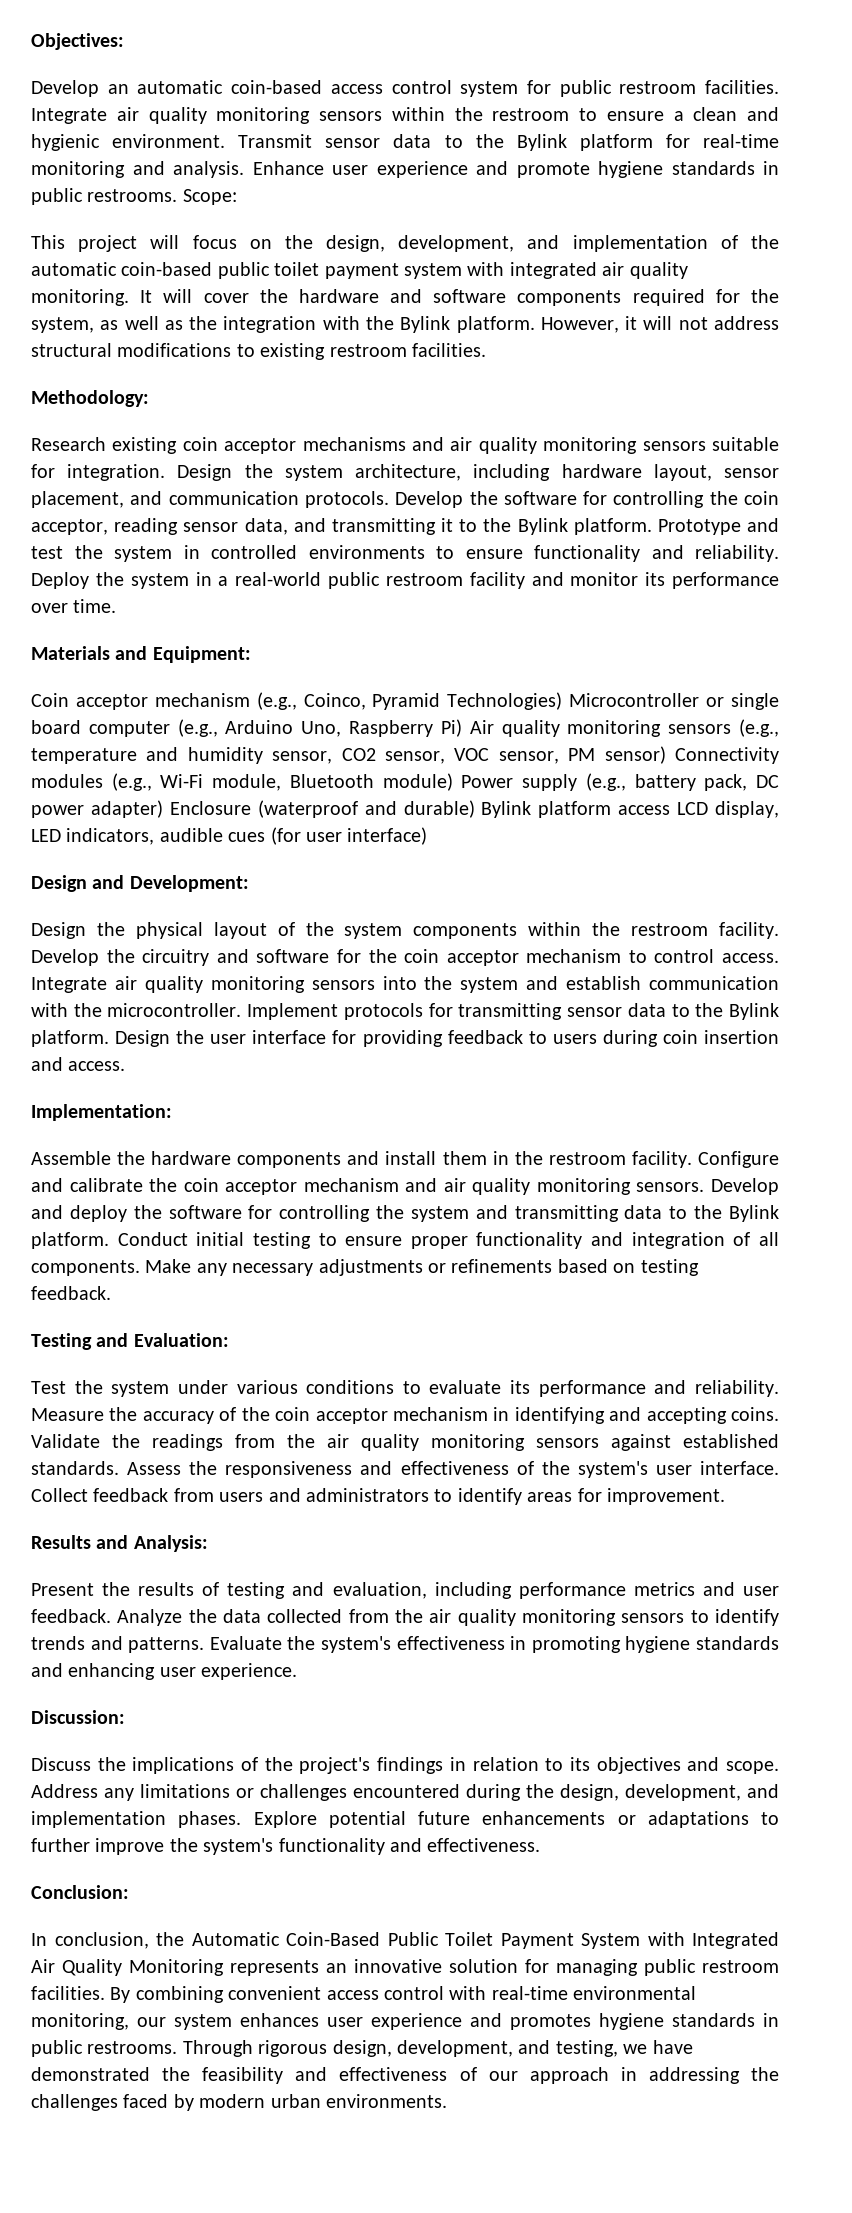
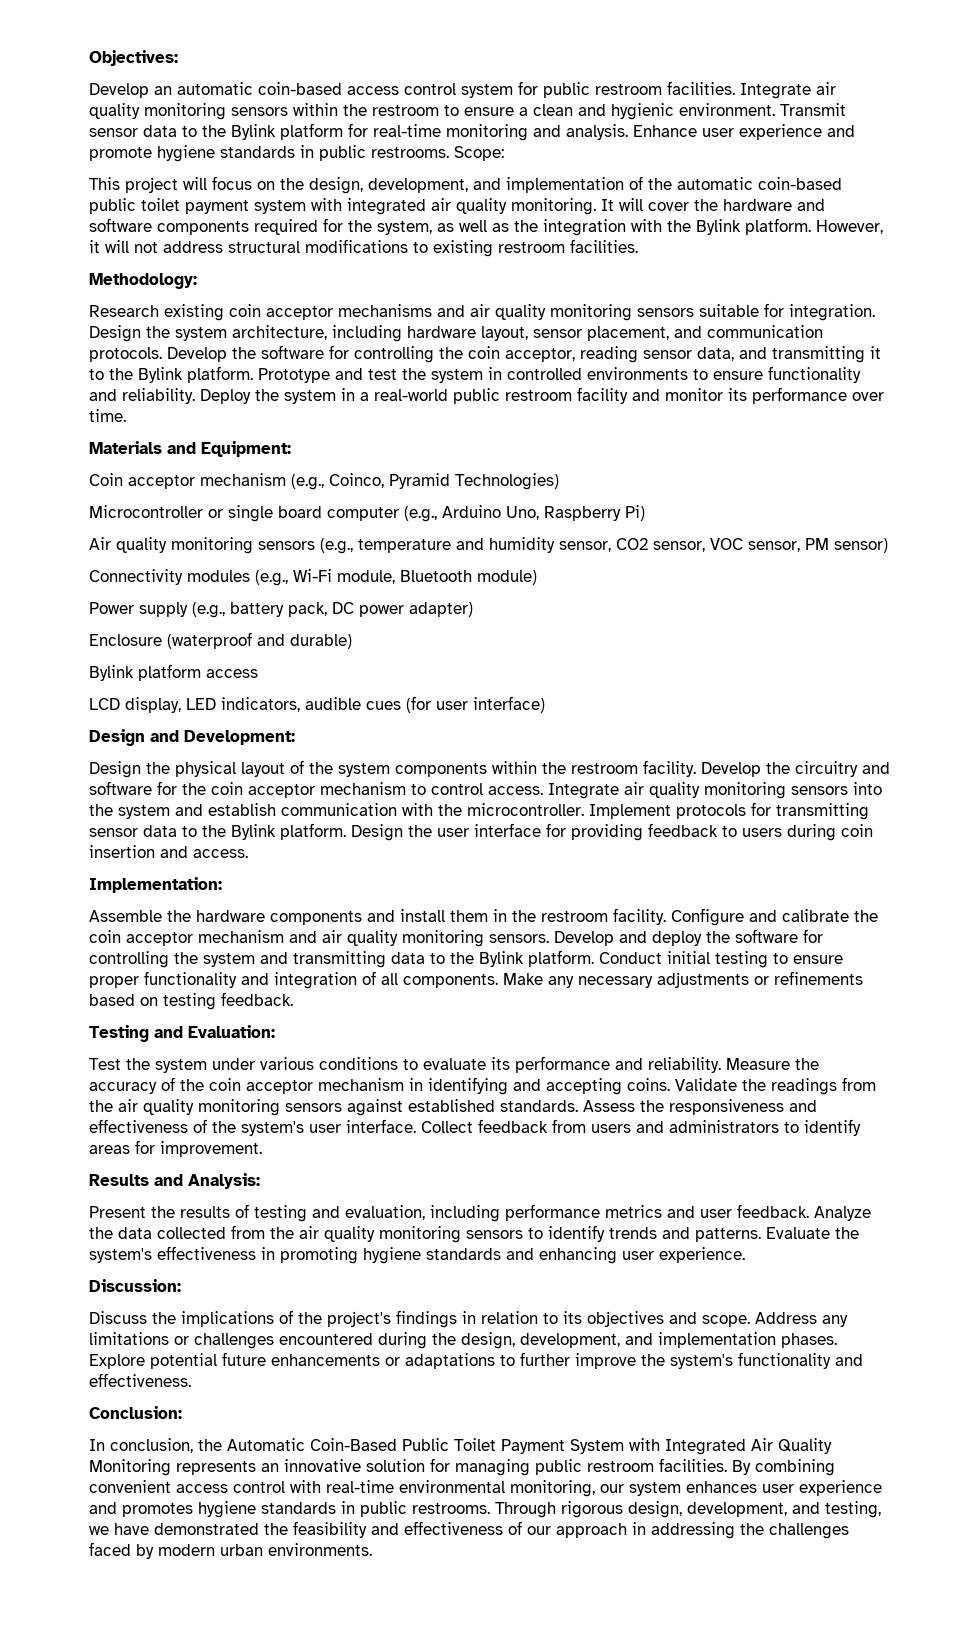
- Coin acceptor mechanism (e.g., Coinco, Pyramid Technologies) Microcontroller or single board computer (e.g., Arduino Uno, Raspberry Pi) Air quality monitoring sensors (e.g., temperature and humidity sensor, CO2 sensor, VOC sensor, PM sensor) Connectivity modules (e.g., Wi-Fi module, Bluetooth module) Power supply (e.g., battery pack, DC power adapter) Enclosure (waterproof and durable) Bylink platform access LCD display, LED indicators, audible cues (for user interface)
+ Coin acceptor mechanism (e.g., Coinco, Pyramid Technologies)
+ Microcontroller or single board computer (e.g., Arduino Uno, Raspberry Pi)
+ Air quality monitoring sensors (e.g., temperature and humidity sensor, CO2 sensor, VOC sensor, PM sensor)
+ Connectivity modules (e.g., Wi-Fi module, Bluetooth module)
+ Power supply (e.g., battery pack, DC power adapter)
+ Enclosure (waterproof and durable)
+ Bylink platform access
+ LCD display, LED indicators, audible cues (for user interface)

